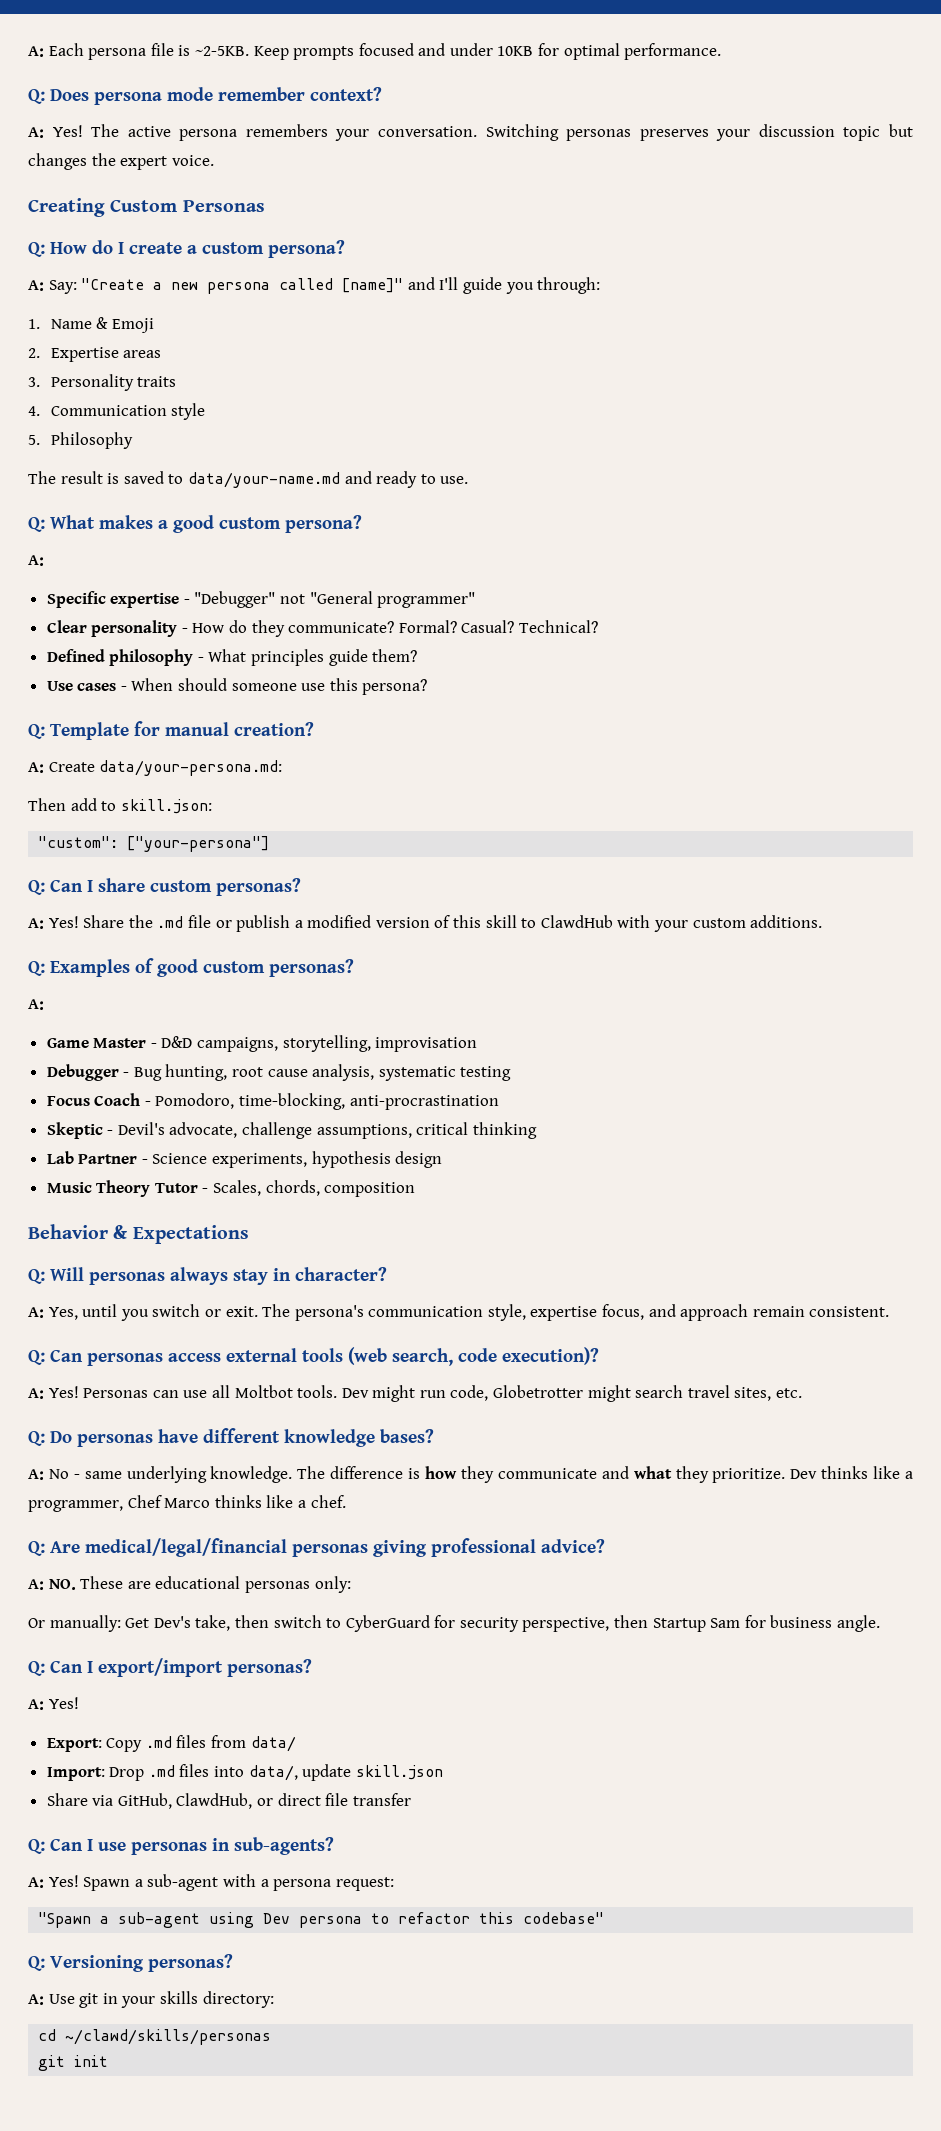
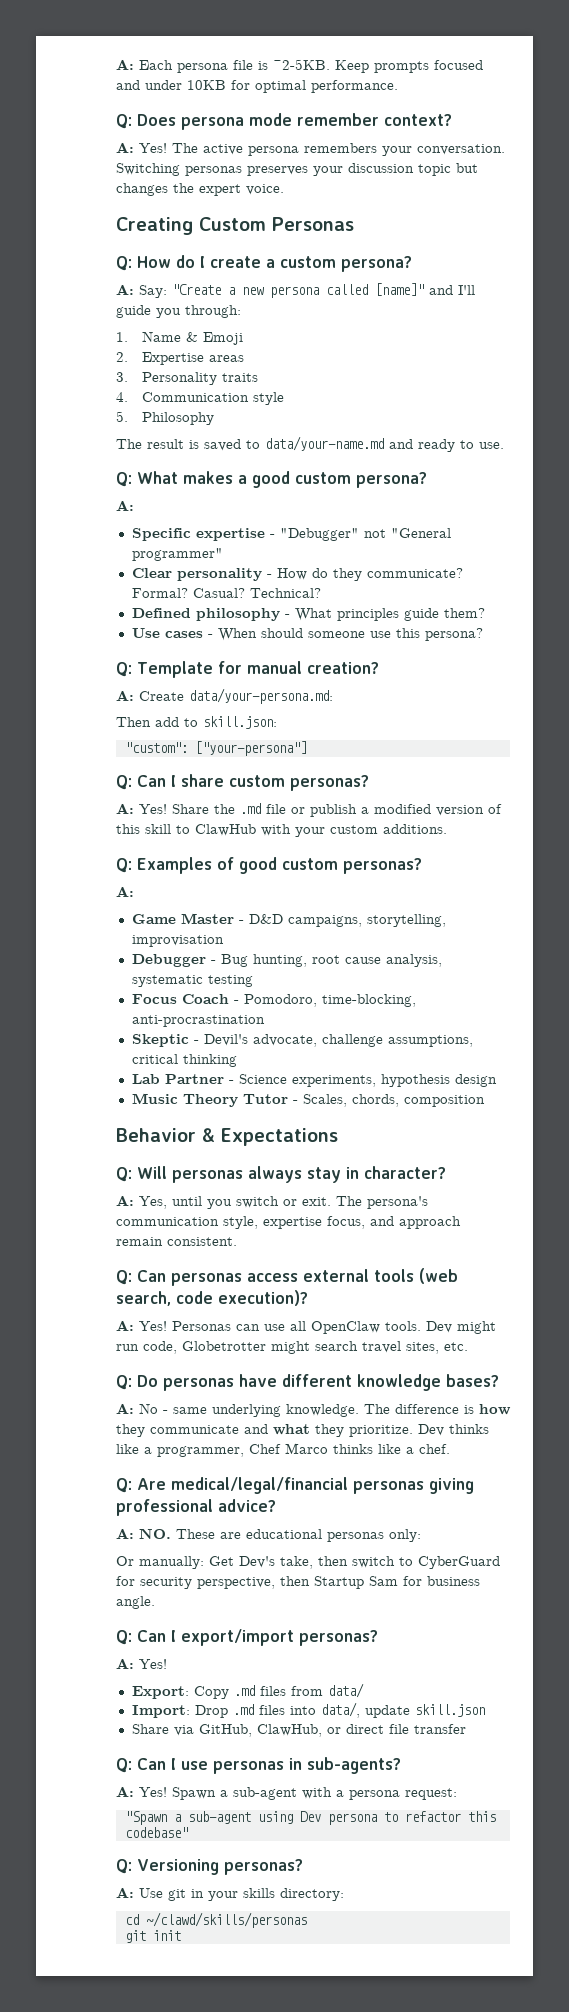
- Share the .md file or publish a modified version of this skill to ClawdHub with your custom additions.
+ Share the .md file or publish a modified version of this skill to ClawHub with your custom additions.
- Personas can use all Moltbot tools.
+ Personas can use all OpenClaw tools.
- Share via GitHub, ClawdHub, or direct file transfer
+ Share via GitHub, ClawHub, or direct file transfer

